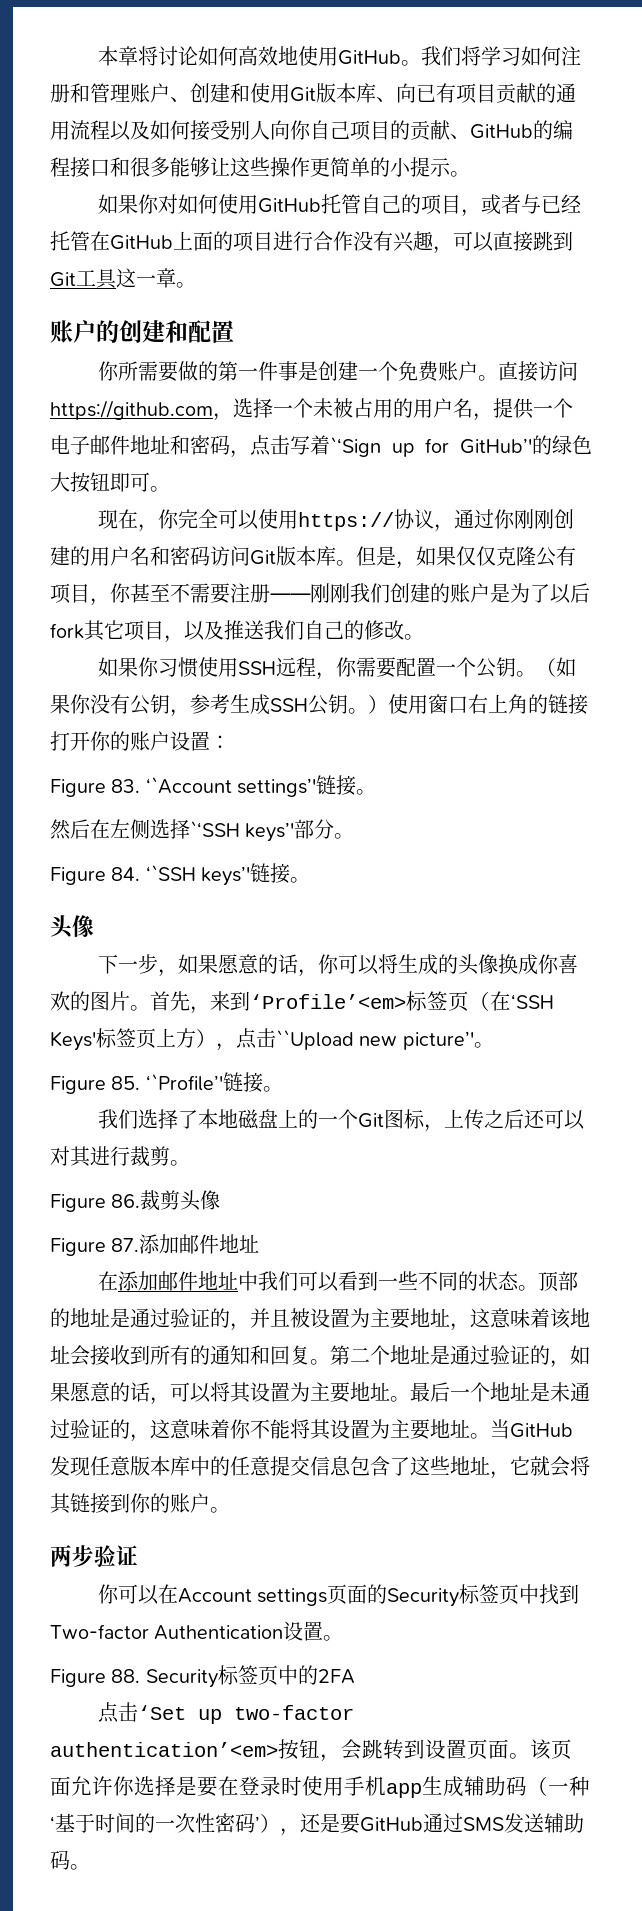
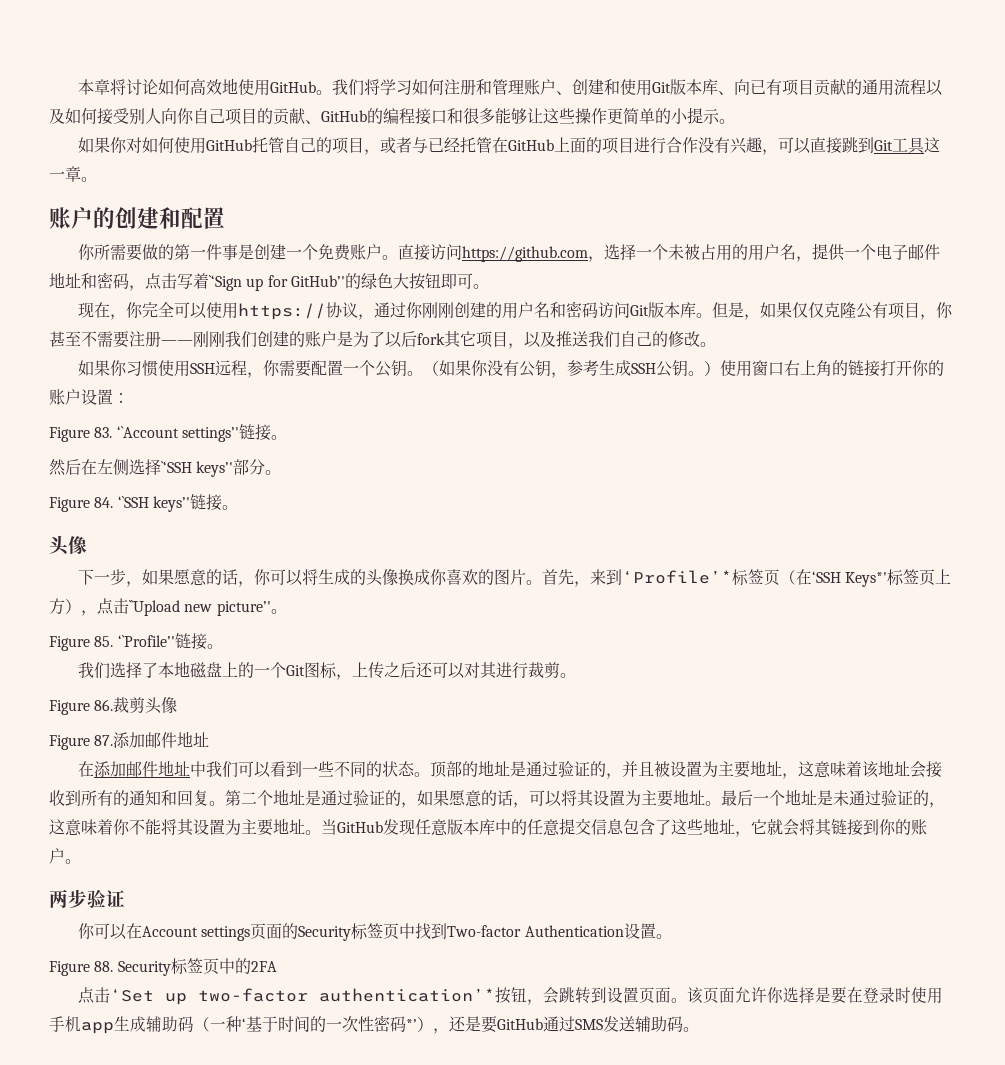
- 首先，来到‘Profile’<em>标签页（在‘SSH Keys'标签页上方），点击``Upload new picture’'。
+ 首先，来到‘Profile’*标签页（在‘SSH Keys*'标签页上方），点击``Upload new picture’'。
- 点击‘Set up two-factor authentication’<em>按钮，会跳转到设置页面。
+ 点击‘Set up two-factor authentication’*按钮，会跳转到设置页面。
- 该页面允许你选择是要在登录时使用手机app生成辅助码（一种‘基于时间的一次性密码’），还是要GitHub通过SMS发送辅助码。
+ 该页面允许你选择是要在登录时使用手机app生成辅助码（一种‘基于时间的一次性密码*’），还是要GitHub通过SMS发送辅助码。

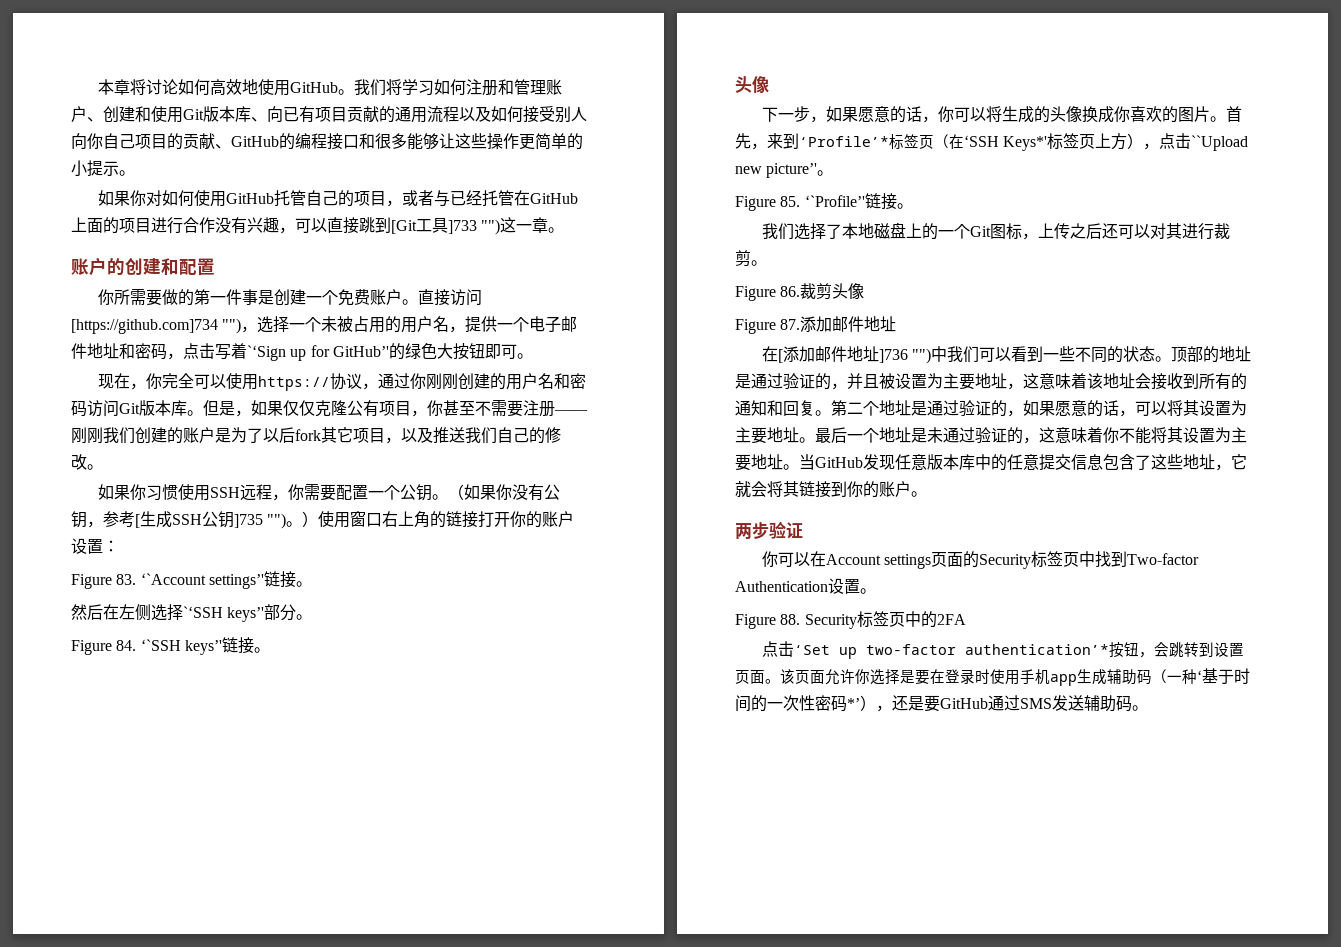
- 如果你对如何使用GitHub托管自己的项目，或者与已经托管在GitHub上面的项目进行合作没有兴趣，可以直接跳到Git工具这一章。
+ 如果你对如何使用GitHub托管自己的项目，或者与已经托管在GitHub上面的项目进行合作没有兴趣，可以直接跳到[Git工具]733 "")这一章。
- 直接访问https://github.com，选择一个未被占用的用户名，提供一个电子邮件地址和密码，点击写着`‘Sign up for GitHub’'的绿色大按钮即可。
+ 直接访问[https://github.com]734 "")，选择一个未被占用的用户名，提供一个电子邮件地址和密码，点击写着`‘Sign up for GitHub’'的绿色大按钮即可。
- （如果你没有公钥，参考生成SSH公钥。）使用窗口右上角的链接打开你的账户设置：
+ （如果你没有公钥，参考[生成SSH公钥]735 "")。）使用窗口右上角的链接打开你的账户设置：
- 在添加邮件地址中我们可以看到一些不同的状态。
+ 在[添加邮件地址]736 "")中我们可以看到一些不同的状态。

